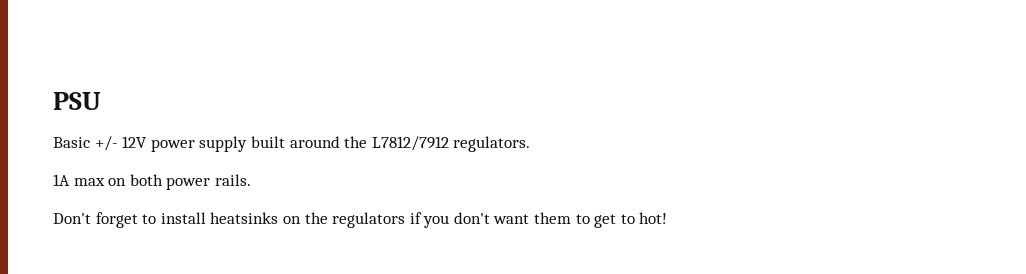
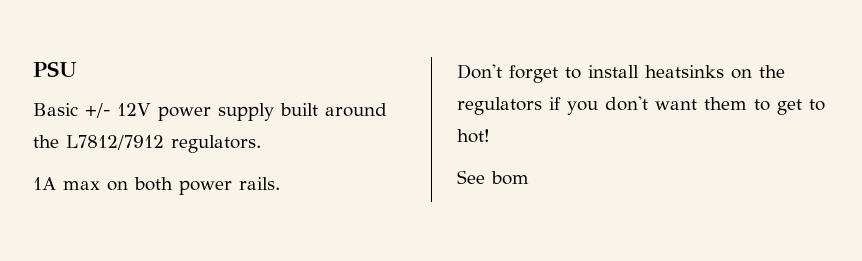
+ See bom

